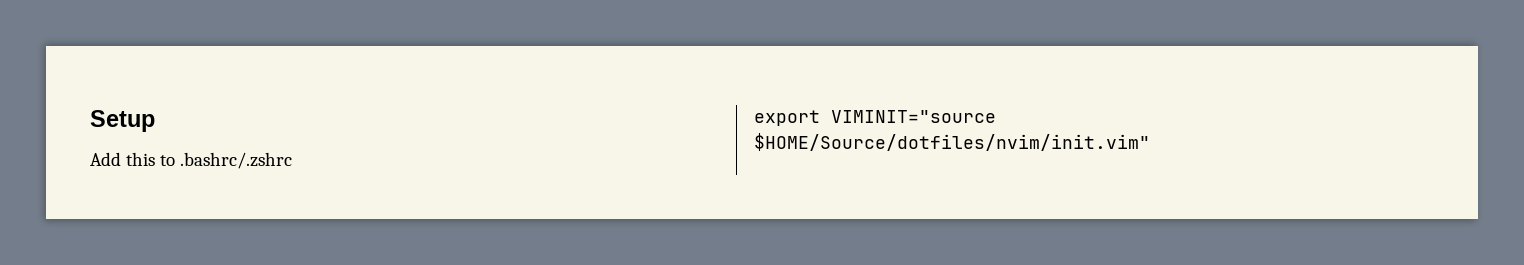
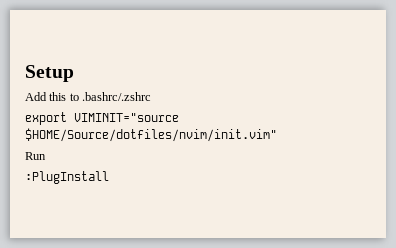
+ Run
+ :PlugInstall

